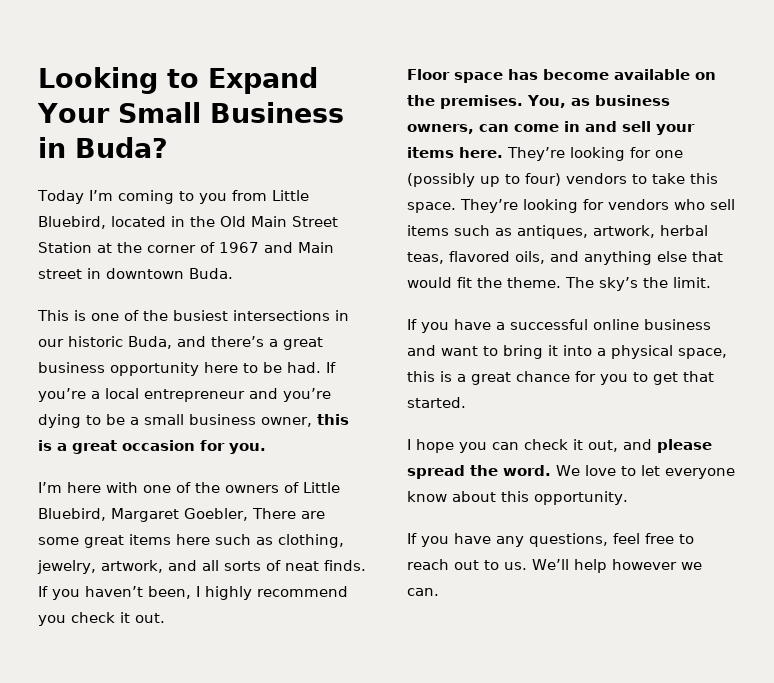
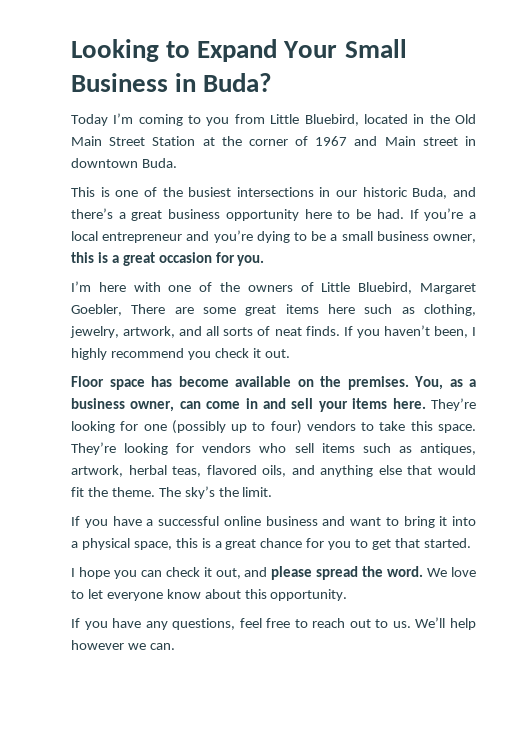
- You, as business owners, can come in and sell your items here.
+ You, as a business owner, can come in and sell your items here.

